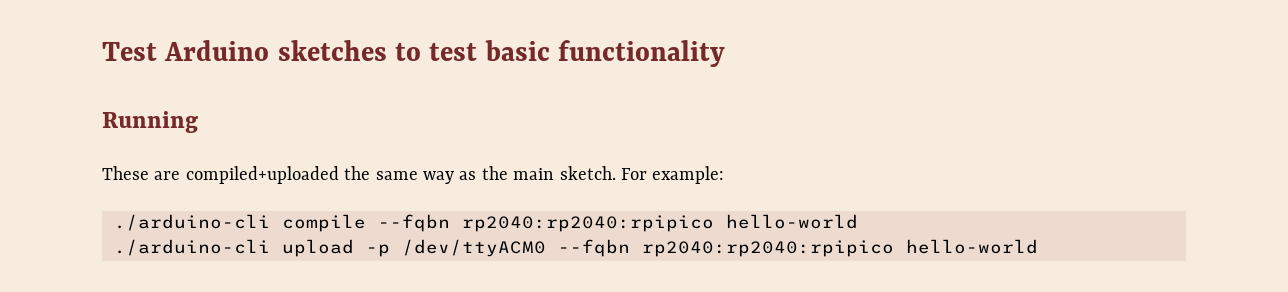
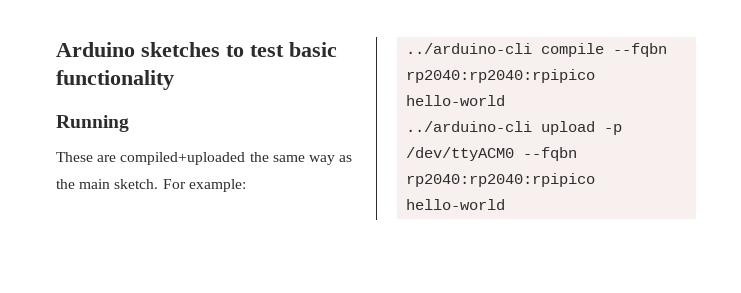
- Test Arduino sketches to test basic functionality
+ Arduino sketches to test basic functionality
- ./arduino-cli compile --fqbn rp2040:rp2040:rpipico hello-world
+ ../arduino-cli compile --fqbn rp2040:rp2040:rpipico hello-world
- ./arduino-cli upload -p /dev/ttyACM0 --fqbn rp2040:rp2040:rpipico hello-world
+ ../arduino-cli upload -p /dev/ttyACM0 --fqbn rp2040:rp2040:rpipico hello-world

